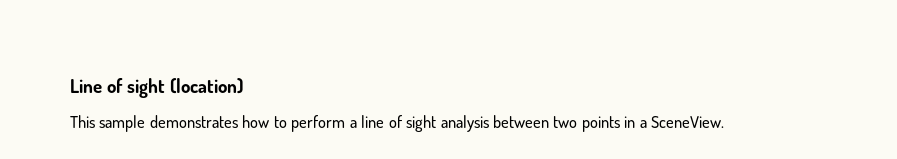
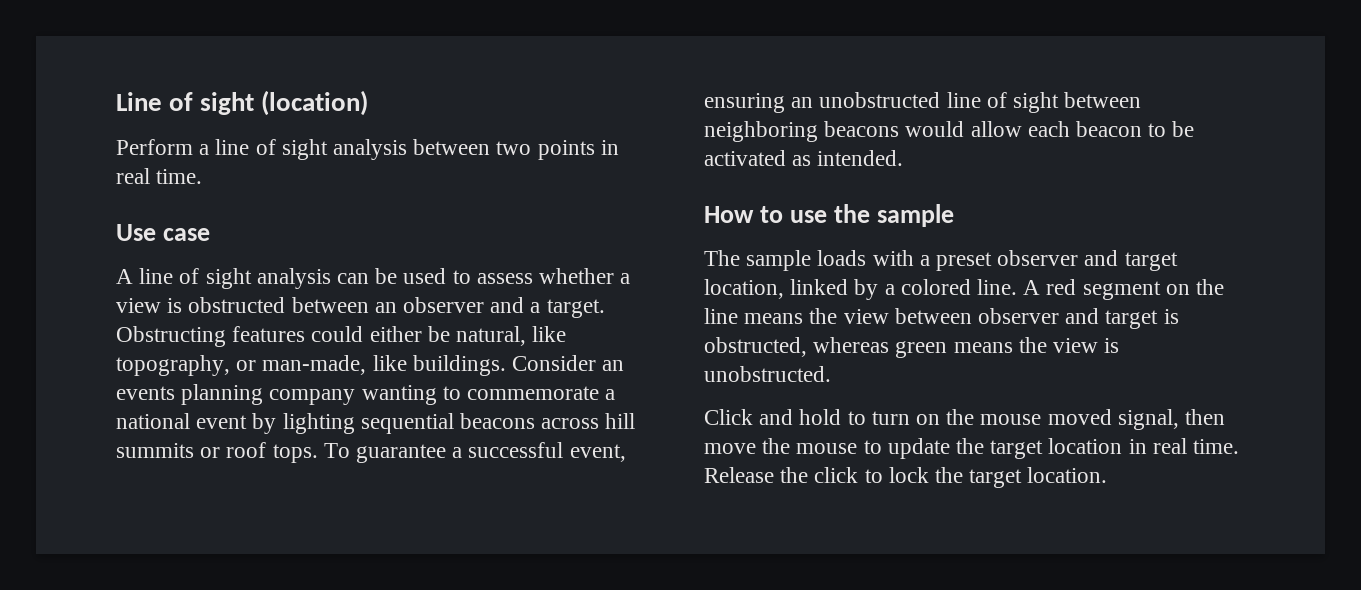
- This sample demonstrates how to perform a line of sight analysis between two points in a SceneView.
+ Perform a line of sight analysis between two points in real time.
+ Use case
+ A line of sight analysis can be used to assess whether a view is obstructed between an observer and a target. Obstructing features could either be natural, like topography, or man-made, like buildings. Consider an events planning company wanting to commemorate a national event by lighting sequential beacons across hill summits or roof tops. To guarantee a successful event, ensuring an unobstructed line of sight between neighboring beacons would allow each beacon to be activated as intended.
+ How to use the sample
+ The sample loads with a preset observer and target location, linked by a colored line. A red segment on the line means the view between observer and target is obstructed, whereas green means the view is unobstructed.
+ Click and hold to turn on the mouse moved signal, then move the mouse to update the target location in real time. Release the click to lock the target location.

